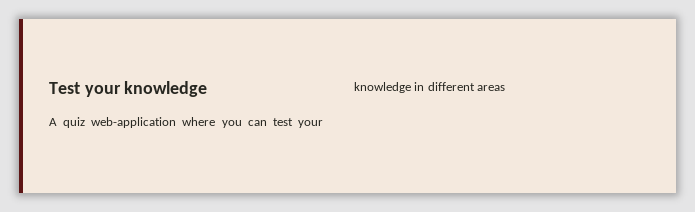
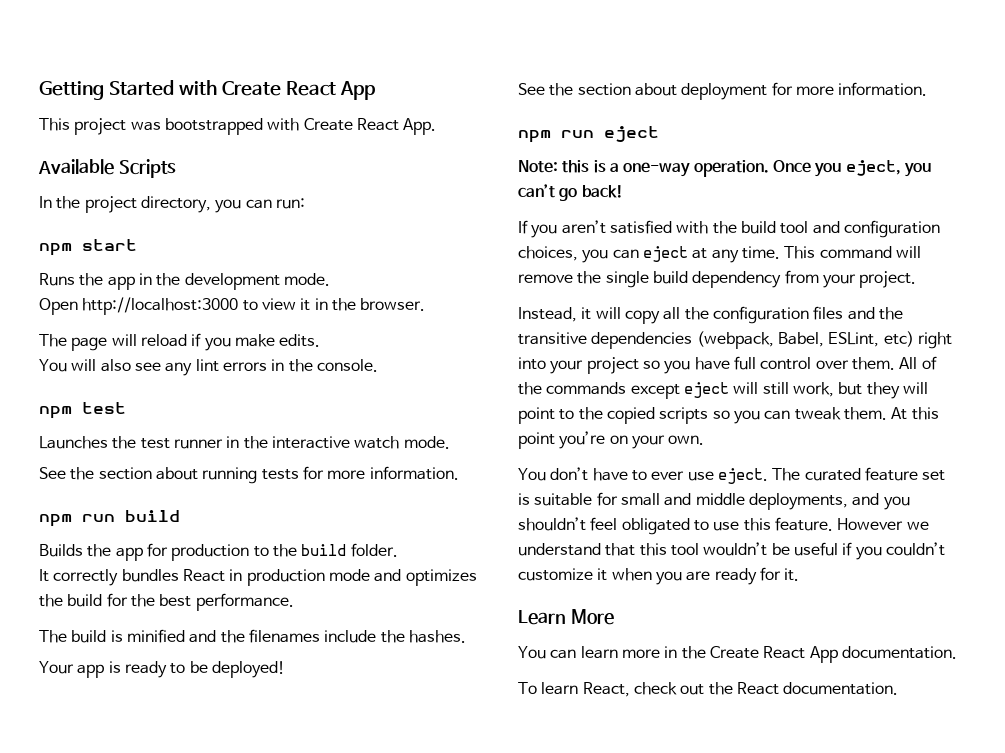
- Test your knowledge
- A quiz web-application where you can test your knowledge in different areas
+ Getting Started with Create React App
+ This project was bootstrapped with Create React App.
+ Available Scripts
+ In the project directory, you can run:
+ npm start
+ Runs the app in the development mode.
+ Open http://localhost:3000 to view it in the browser.
+ The page will reload if you make edits.
+ You will also see any lint errors in the console.
+ npm test
+ Launches the test runner in the interactive watch mode.
+ See the section about running tests for more information.
+ npm run build
+ Builds the app for production to the build folder.
+ It correctly bundles React in production mode and optimizes the build for the best performance.
+ The build is minified and the filenames include the hashes.
+ Your app is ready to be deployed!
+ See the section about deployment for more information.
+ npm run eject
+ Note: this is a one-way operation. Once you eject, you can’t go back!
+ If you aren’t satisfied with the build tool and configuration choices, you can eject at any time. This command will remove the single build dependency from your project.
+ Instead, it will copy all the configuration files and the transitive dependencies (webpack, Babel, ESLint, etc) right into your project so you have full control over them. All of the commands except eject will still work, but they will point to the copied scripts so you can tweak them. At this point you’re on your own.
+ You don’t have to ever use eject. The curated feature set is suitable for small and middle deployments, and you shouldn’t feel obligated to use this feature. However we understand that this tool wouldn’t be useful if you couldn’t customize it when you are ready for it.
+ Learn More
+ You can learn more in the Create React App documentation.
+ To learn React, check out the React documentation.

